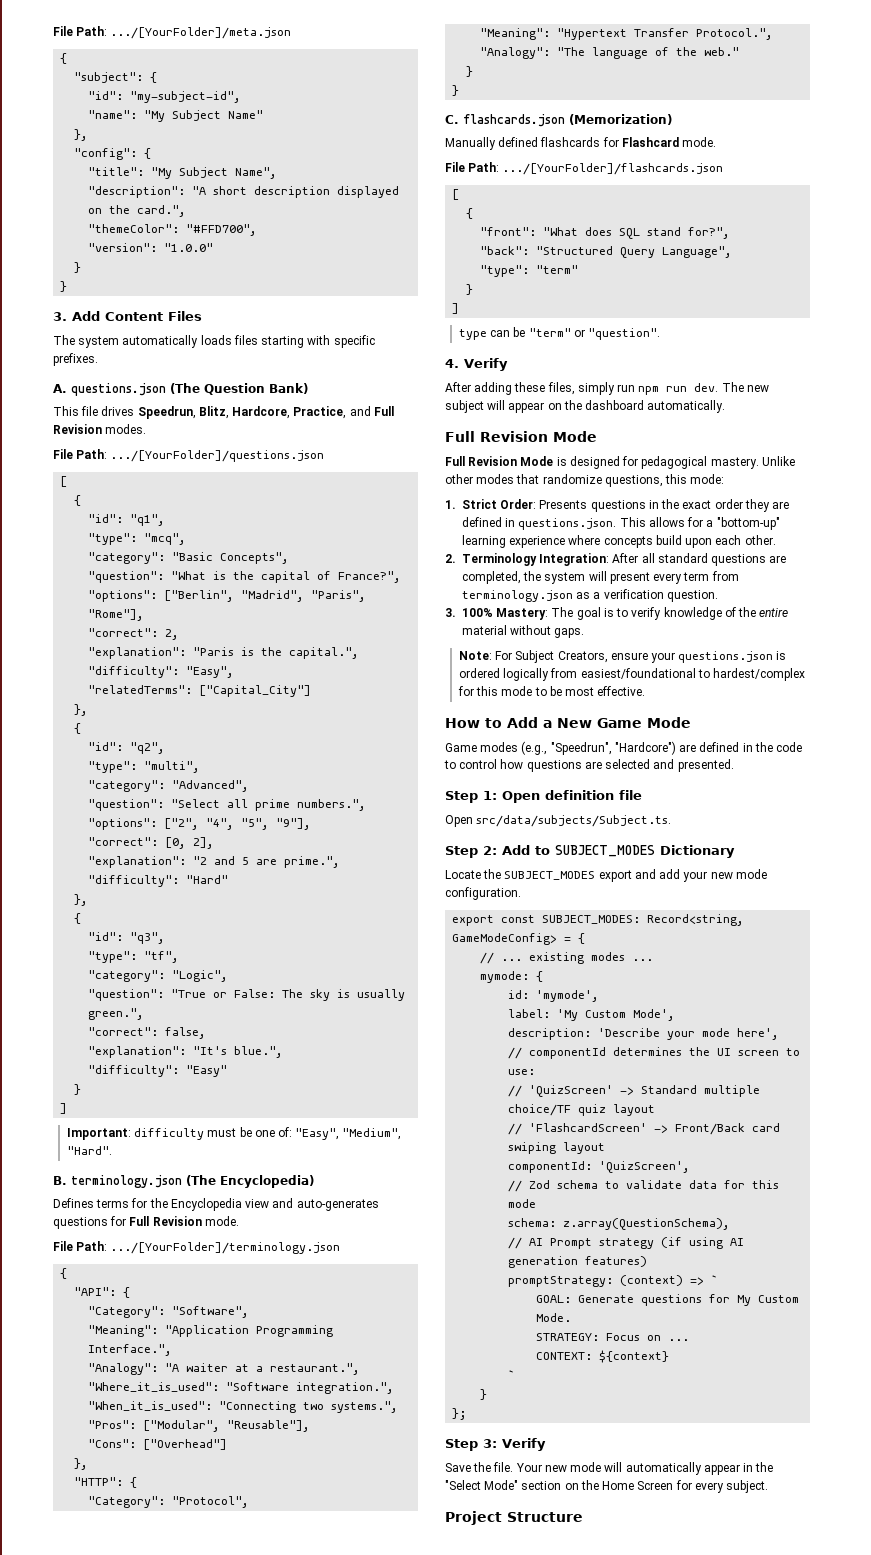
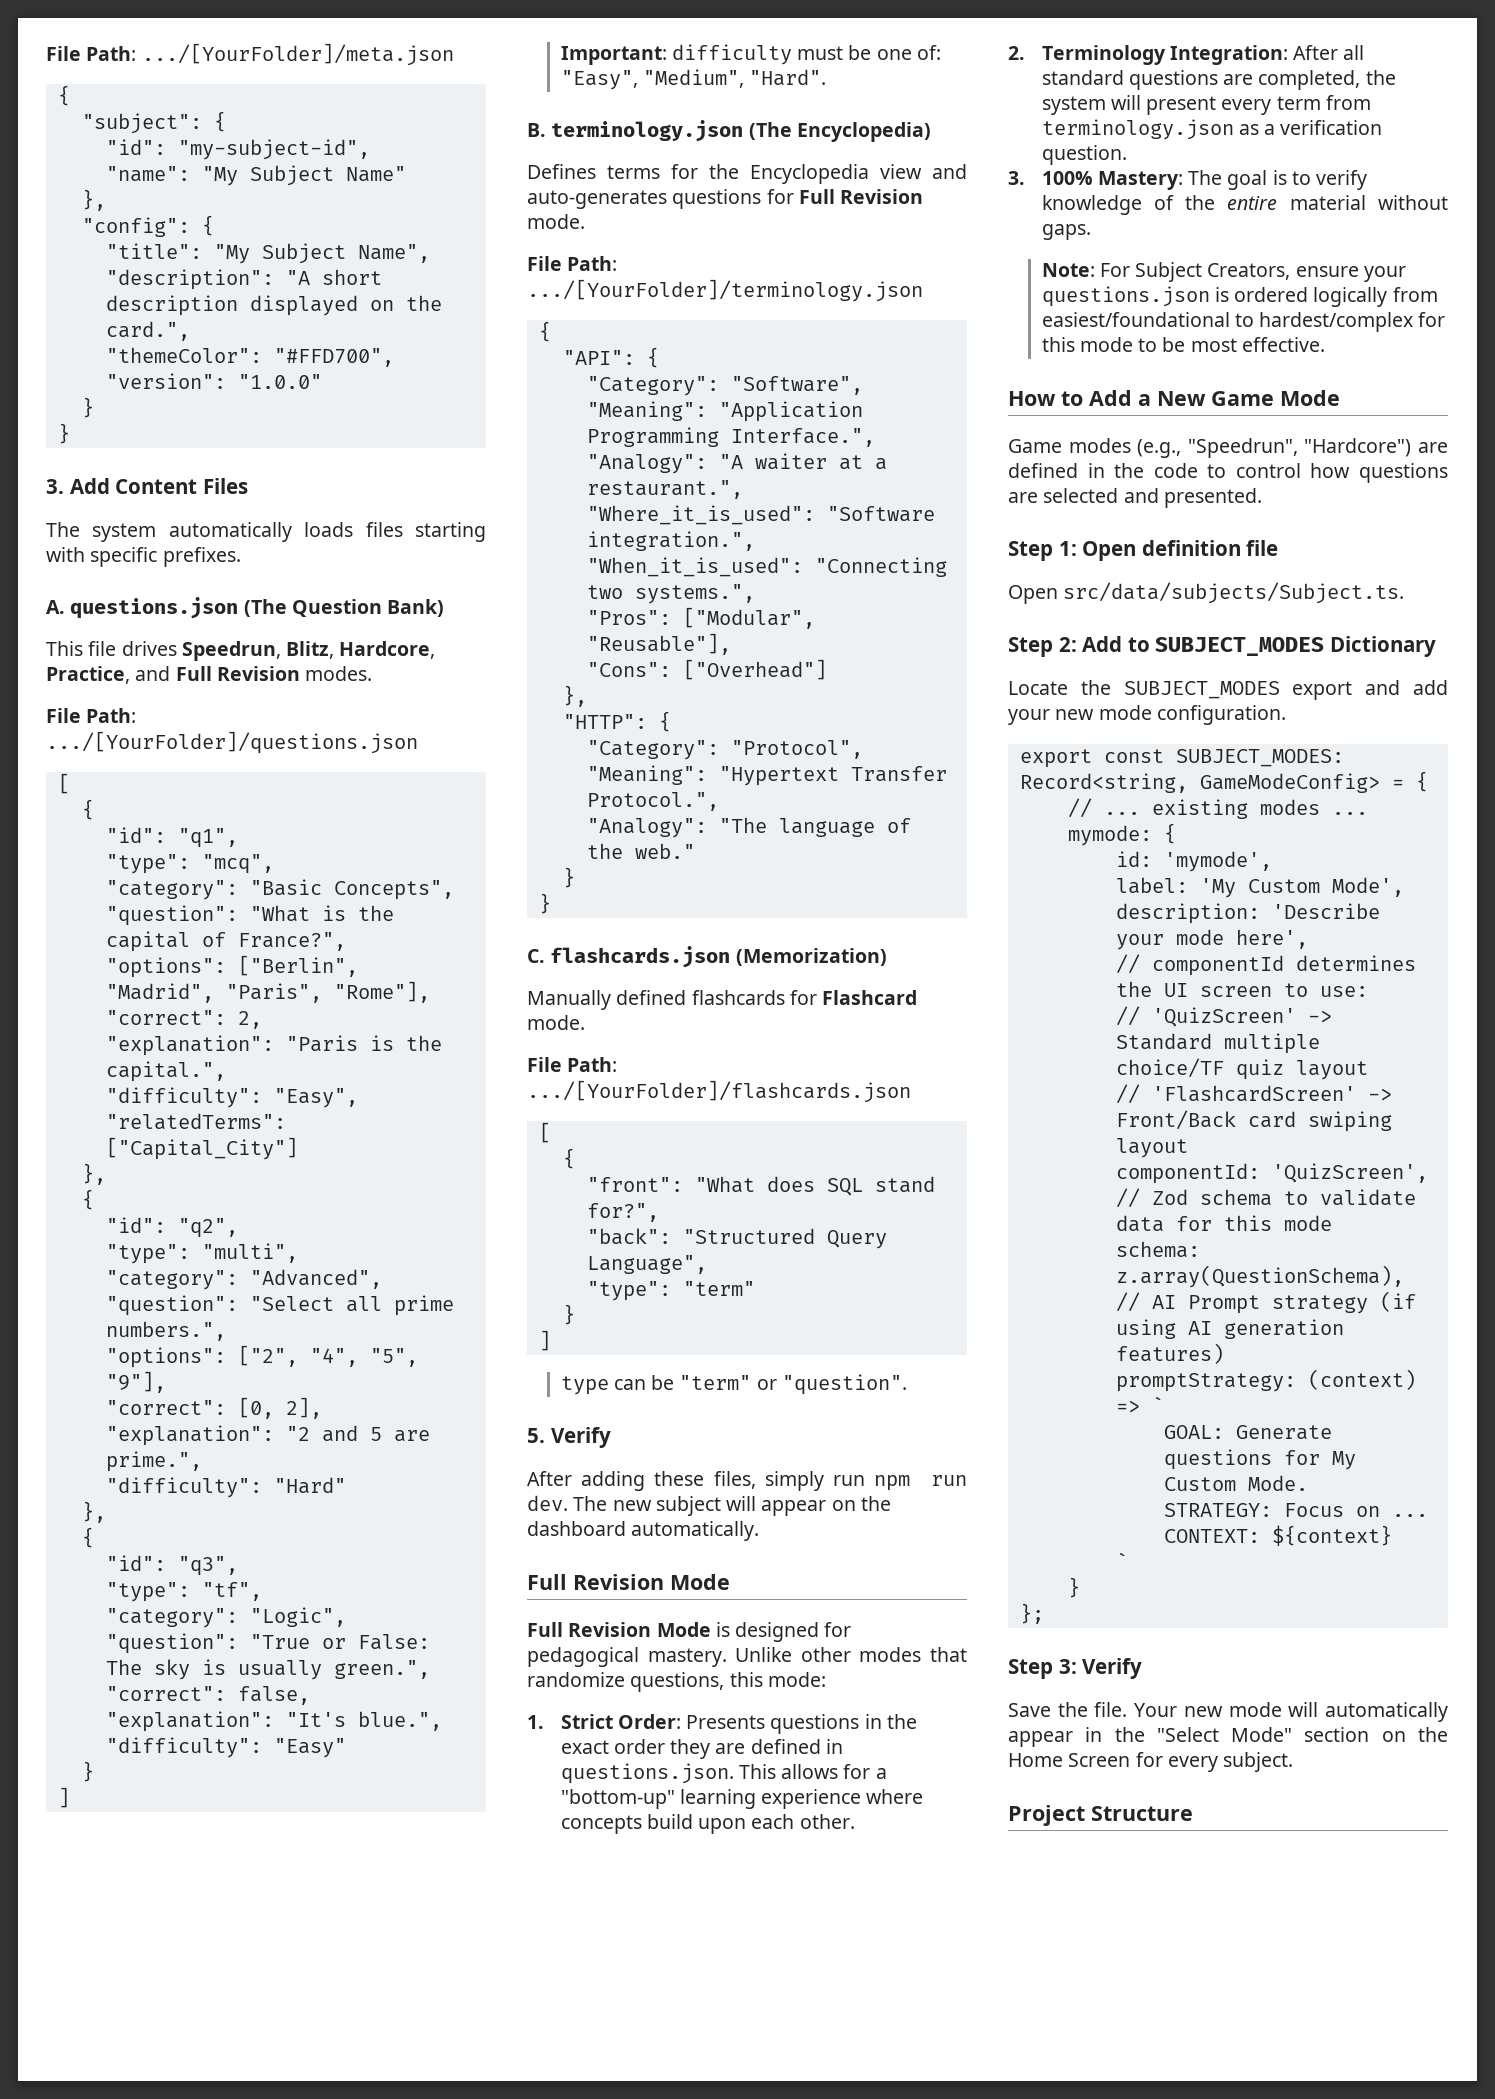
- 4. Verify
+ 5. Verify

